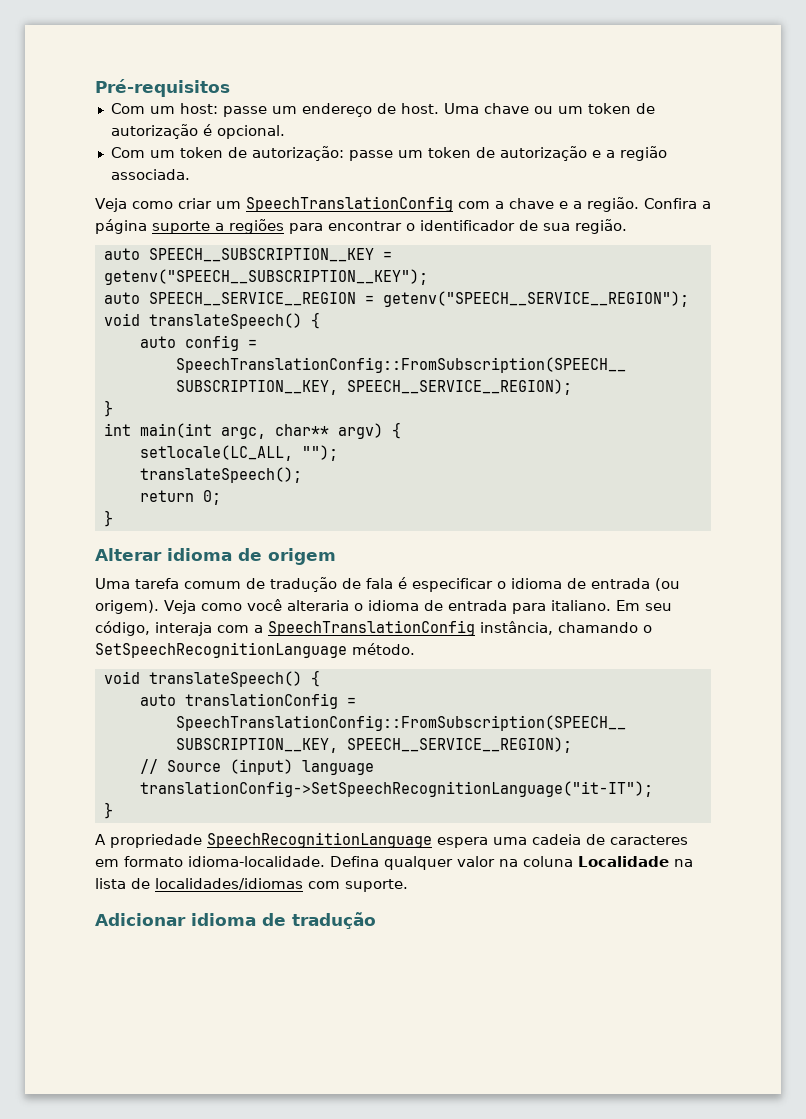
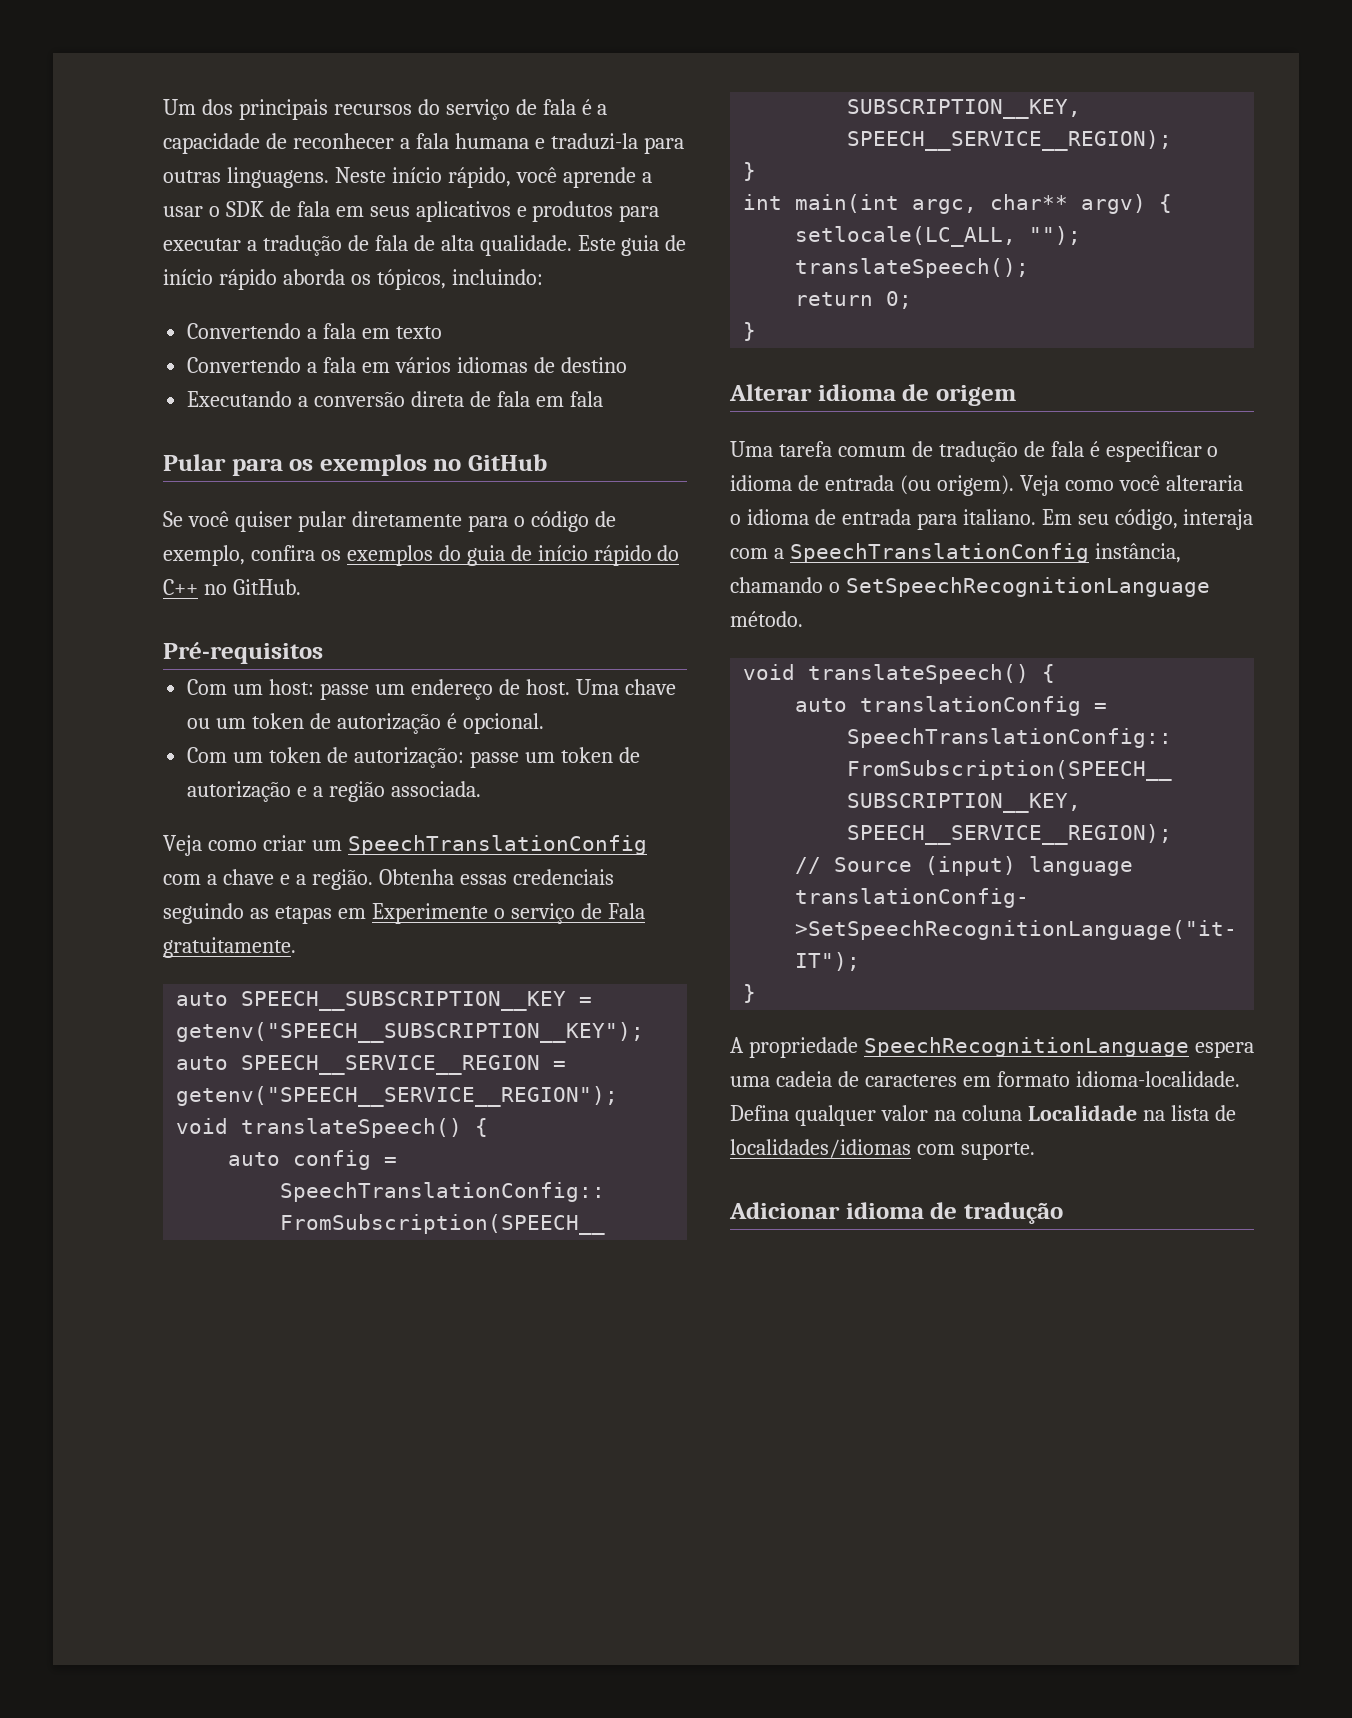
+ Um dos principais recursos do serviço de fala é a capacidade de reconhecer a fala humana e traduzi-la para outras linguagens. Neste início rápido, você aprende a usar o SDK de fala em seus aplicativos e produtos para executar a tradução de fala de alta qualidade. Este guia de início rápido aborda os tópicos, incluindo:
+ Convertendo a fala em texto
+ Convertendo a fala em vários idiomas de destino
+ Executando a conversão direta de fala em fala
+ Pular para os exemplos no GitHub
+ Se você quiser pular diretamente para o código de exemplo, confira os exemplos do guia de início rápido do C++ no GitHub.
- Confira a página suporte a regiões para encontrar o identificador de sua região.
+ Obtenha essas credenciais seguindo as etapas em Experimente o serviço de Fala gratuitamente.

